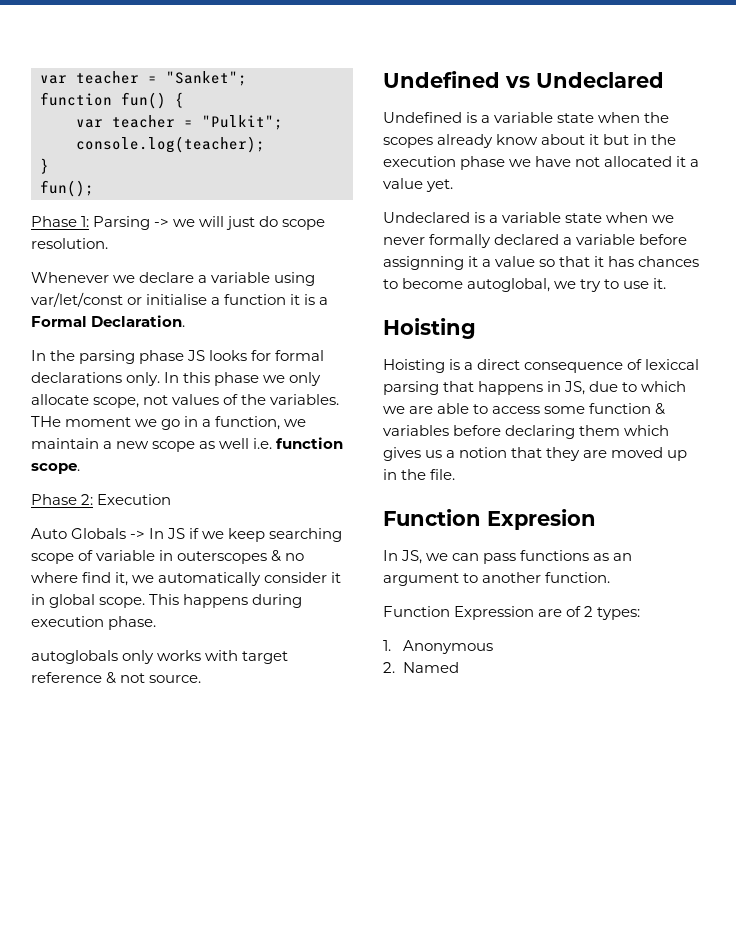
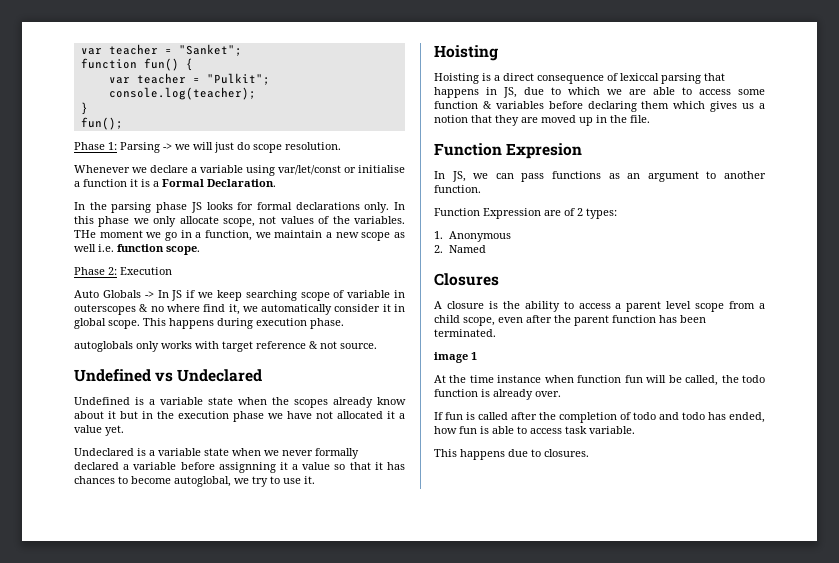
+ Closures
+ A closure is the ability to access a parent level scope from a child scope, even after the parent function has been terminated.
+ image 1
+ At the time instance when function fun will be called, the todo function is already over.
+ If fun is called after the completion of todo and todo has ended, how fun is able to access task variable.
+ This happens due to closures.

